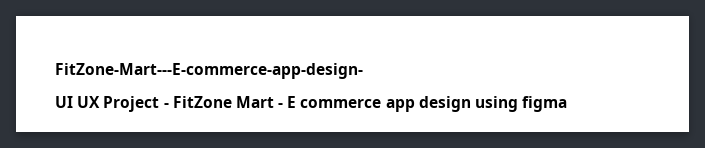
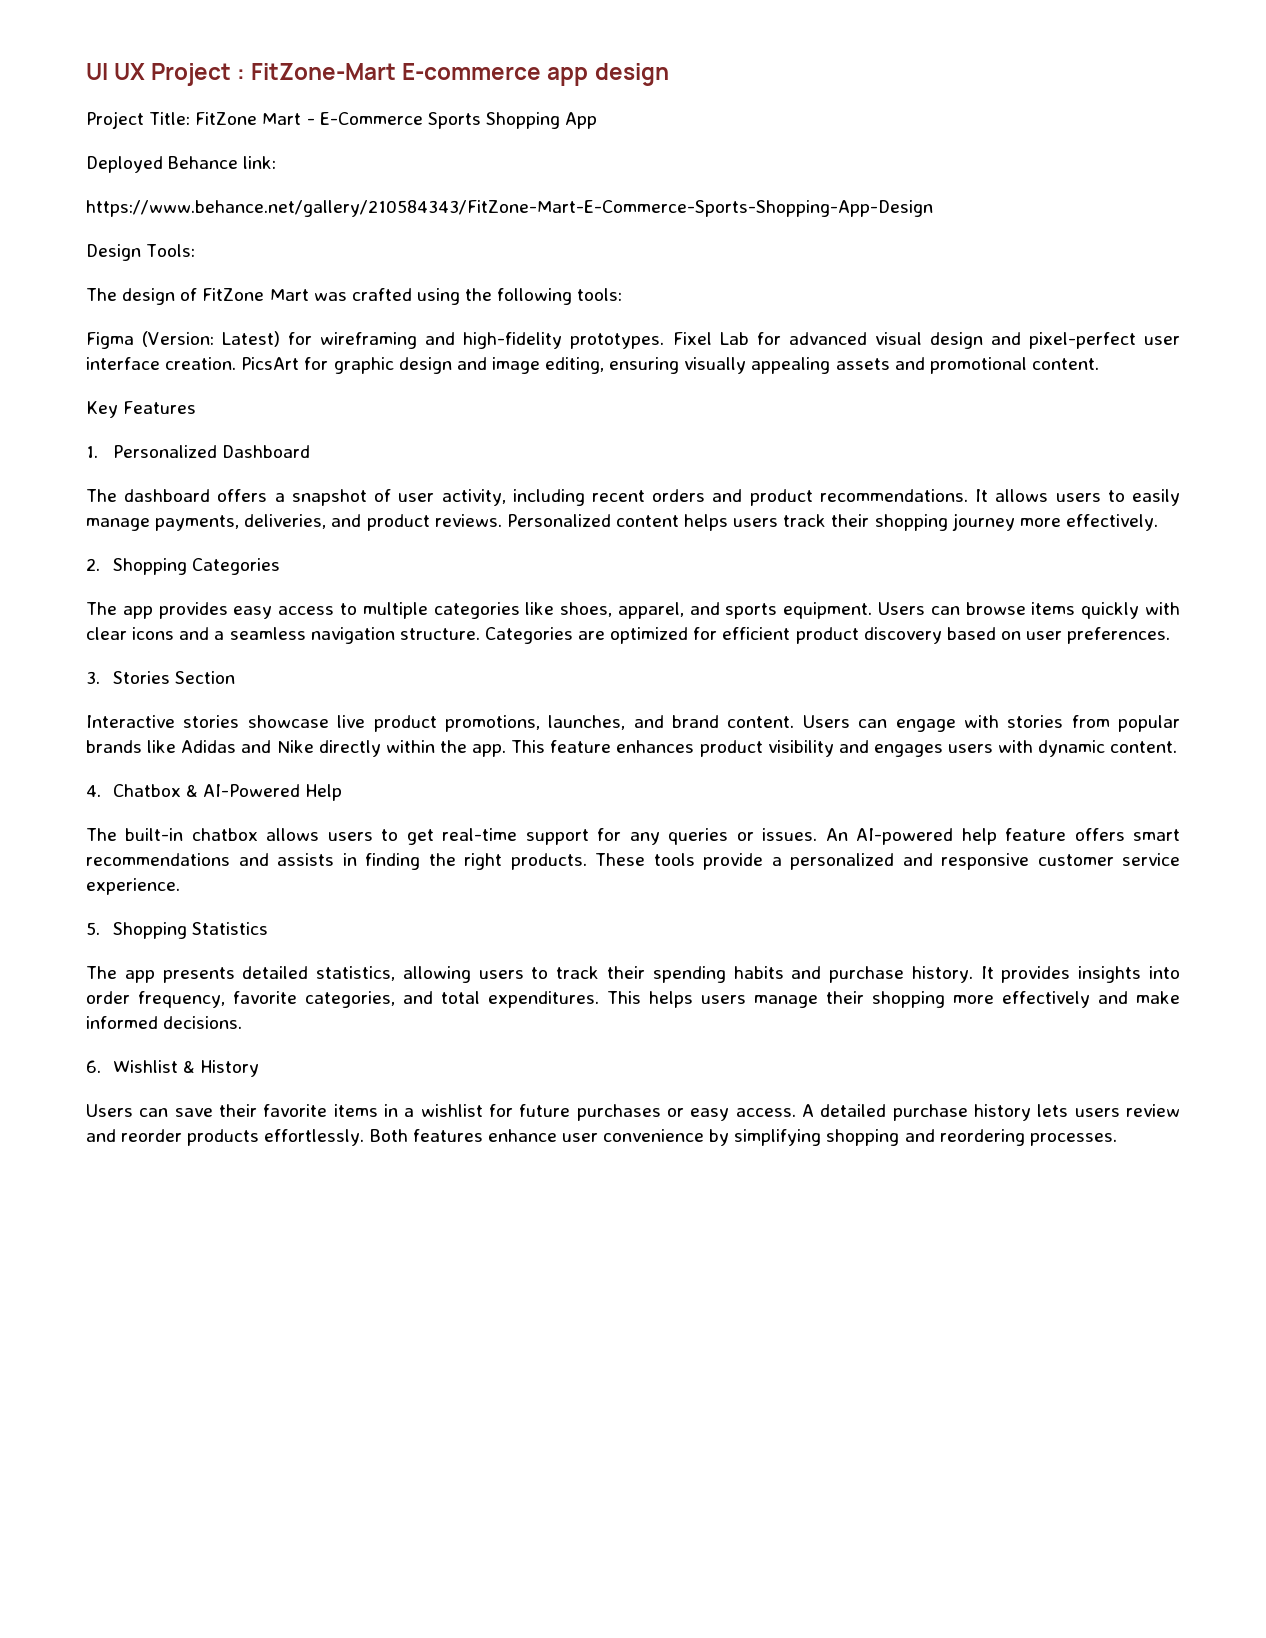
- FitZone-Mart---E-commerce-app-design-
- UI UX Project - FitZone Mart - E commerce app design using figma
+ UI UX Project : FitZone-Mart E-commerce app design
+ Project Title: FitZone Mart - E-Commerce Sports Shopping App
+ Deployed Behance link:
+ https://www.behance.net/gallery/210584343/FitZone-Mart-E-Commerce-Sports-Shopping-App-Design
+ Design Tools:
+ The design of FitZone Mart was crafted using the following tools:
+ Figma (Version: Latest) for wireframing and high-fidelity prototypes. Fixel Lab for advanced visual design and pixel-perfect user interface creation. PicsArt for graphic design and image editing, ensuring visually appealing assets and promotional content.
+ Key Features
+ 1. Personalized Dashboard
+ The dashboard offers a snapshot of user activity, including recent orders and product recommendations. It allows users to easily manage payments, deliveries, and product reviews. Personalized content helps users track their shopping journey more effectively.
+ 2. Shopping Categories
+ The app provides easy access to multiple categories like shoes, apparel, and sports equipment. Users can browse items quickly with clear icons and a seamless navigation structure. Categories are optimized for efficient product discovery based on user preferences.
+ 3. Stories Section
+ Interactive stories showcase live product promotions, launches, and brand content. Users can engage with stories from popular brands like Adidas and Nike directly within the app. This feature enhances product visibility and engages users with dynamic content.
+ 4. Chatbox & AI-Powered Help
+ The built-in chatbox allows users to get real-time support for any queries or issues. An AI-powered help feature offers smart recommendations and assists in finding the right products. These tools provide a personalized and responsive customer service experience.
+ 5. Shopping Statistics
+ The app presents detailed statistics, allowing users to track their spending habits and purchase history. It provides insights into order frequency, favorite categories, and total expenditures. This helps users manage their shopping more effectively and make informed decisions.
+ 6. Wishlist & History
+ Users can save their favorite items in a wishlist for future purchases or easy access. A detailed purchase history lets users review and reorder products effortlessly. Both features enhance user convenience by simplifying shopping and reordering processes.

